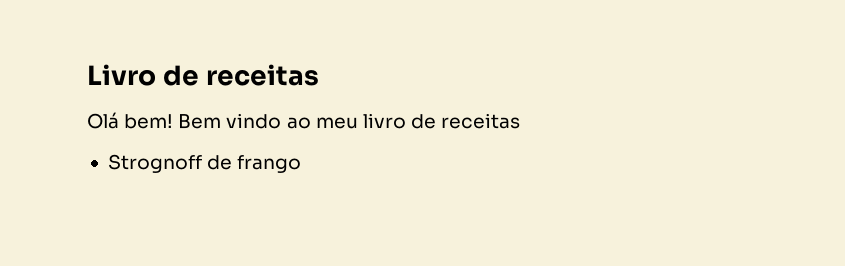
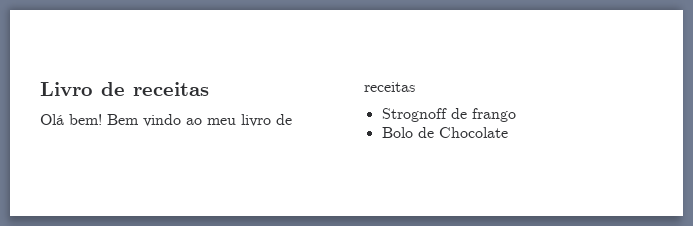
+ Bolo de Chocolate

